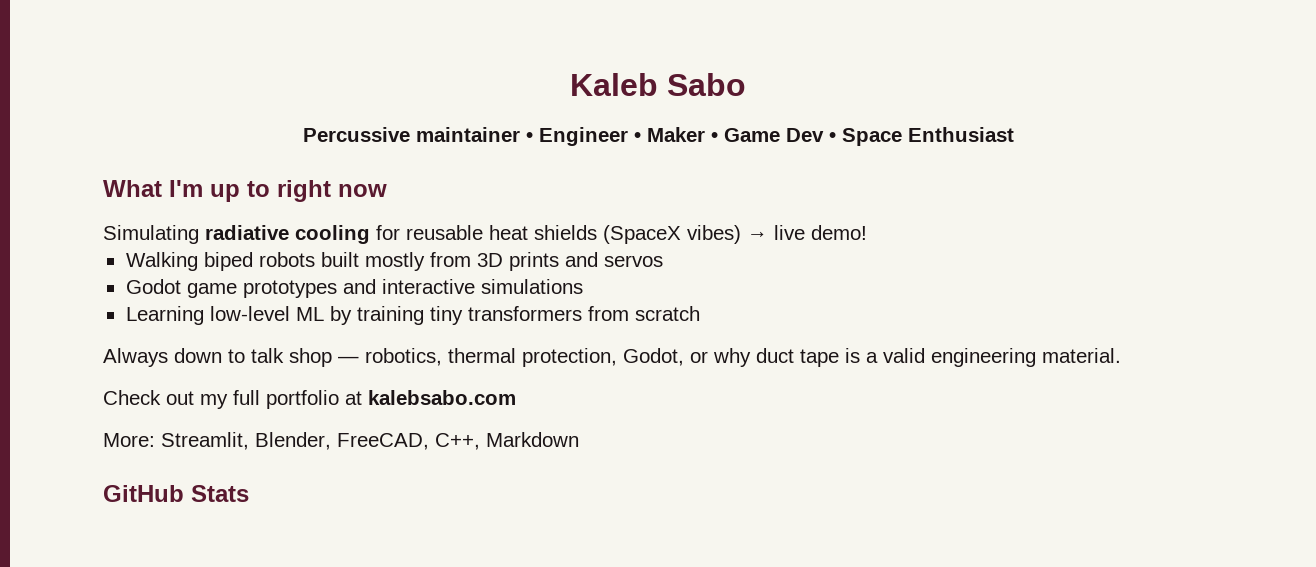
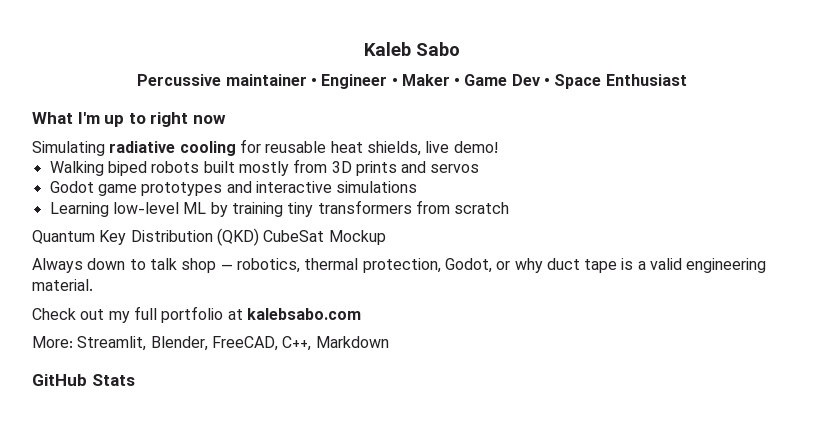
- Simulating radiative cooling for reusable heat shields (SpaceX vibes) → live demo!
+ Simulating radiative cooling for reusable heat shields, live demo!
+ Quantum Key Distribution (QKD) CubeSat Mockup

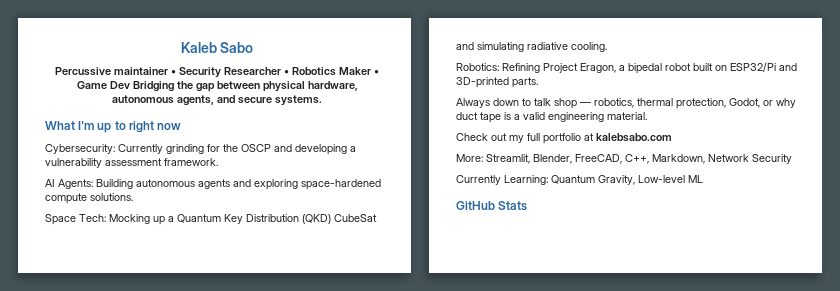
- Percussive maintainer • Engineer • Maker • Game Dev • Space Enthusiast
+ Percussive maintainer • Security Researcher • Robotics Maker • Game Dev Bridging the gap between physical hardware, autonomous agents, and secure systems.
- Simulating radiative cooling for reusable heat shields, live demo!
- Walking biped robots built mostly from 3D prints and servos
- Godot game prototypes and interactive simulations
- Learning low-level ML by training tiny transformers from scratch
- Quantum Key Distribution (QKD) CubeSat Mockup
+ Cybersecurity: Currently grinding for the OSCP and developing a vulnerability assessment framework.
+ AI Agents: Building autonomous agents and exploring space-hardened compute solutions.
+ Space Tech: Mocking up a Quantum Key Distribution (QKD) CubeSat and simulating radiative cooling.
+ Robotics: Refining Project Eragon, a bipedal robot built on ESP32/Pi and 3D-printed parts.
- More: Streamlit, Blender, FreeCAD, C++, Markdown
+ More: Streamlit, Blender, FreeCAD, C++, Markdown, Network Security
+ Currently Learning: Quantum Gravity, Low-level ML

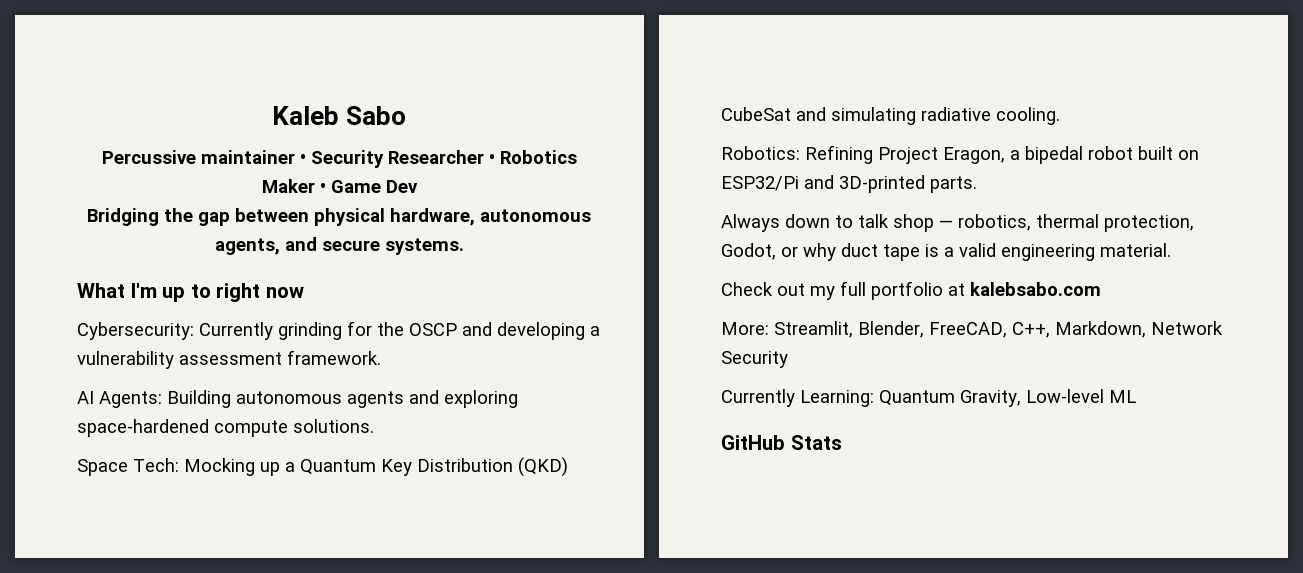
- Percussive maintainer • Security Researcher • Robotics Maker • Game Dev Bridging the gap between physical hardware, autonomous agents, and secure systems.
+ Percussive maintainer • Security Researcher • Robotics Maker • Game Dev
+ Bridging the gap between physical hardware, autonomous agents, and secure systems.

